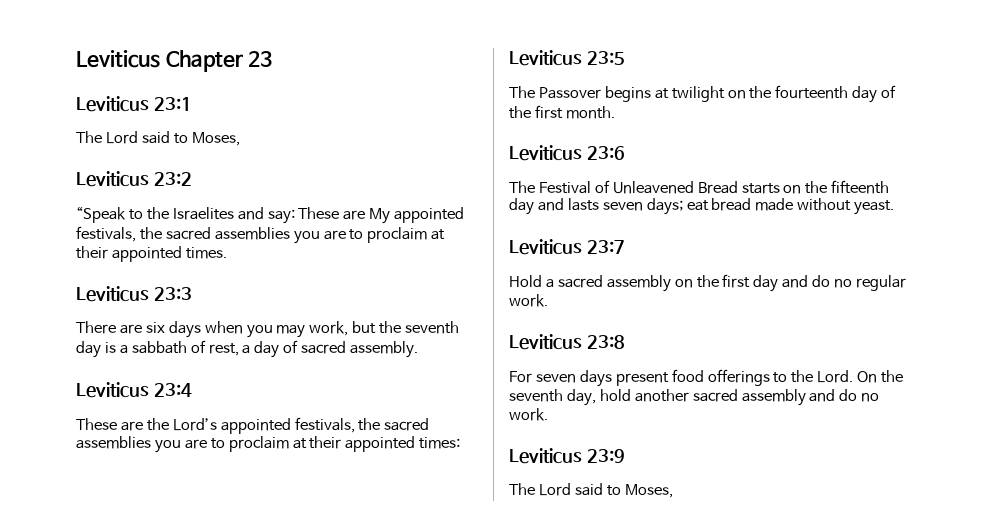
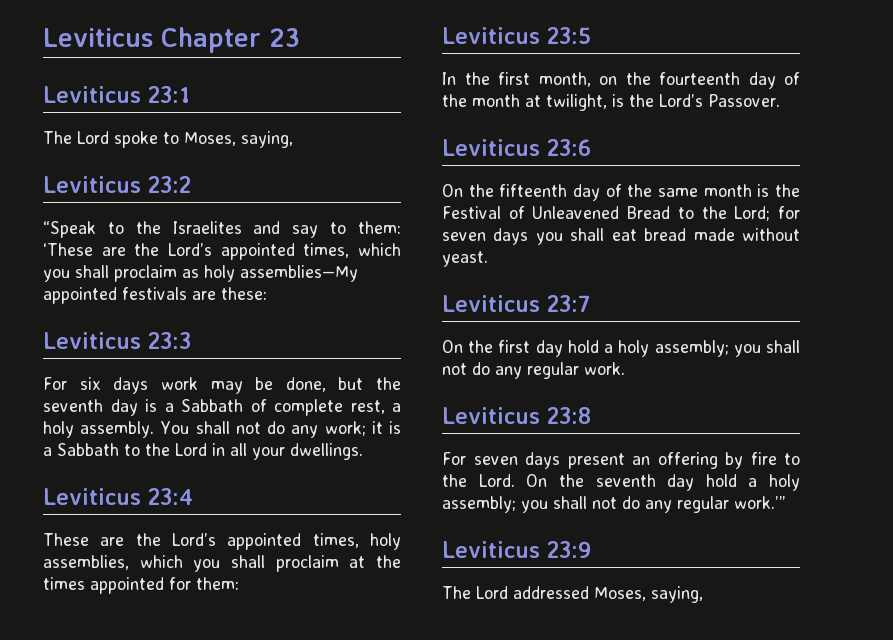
  Leviticus 23:1
- The Lord said to Moses,
+ The Lord spoke to Moses, saying,
- “Speak to the Israelites and say: These are My appointed festivals, the sacred assemblies you are to proclaim at their appointed times.
+ “Speak to the Israelites and say to them: ‘These are the Lord’s appointed times, which you shall proclaim as holy assemblies—My appointed festivals are these:
  Leviticus 23:3
- There are six days when you may work, but the seventh day is a sabbath of rest, a day of sacred assembly.
+ For six days work may be done, but the seventh day is a Sabbath of complete rest, a holy assembly. You shall not do any work; it is a Sabbath to the Lord in all your dwellings.
- These are the Lord’s appointed festivals, the sacred assemblies you are to proclaim at their appointed times:
+ These are the Lord’s appointed times, holy assemblies, which you shall proclaim at the times appointed for them:
  Leviticus 23:5
- The Passover begins at twilight on the fourteenth day of the first month.
+ In the first month, on the fourteenth day of the month at twilight, is the Lord’s Passover.
  Leviticus 23:6
- The Festival of Unleavened Bread starts on the fifteenth day and lasts seven days; eat bread made without yeast.
+ On the fifteenth day of the same month is the Festival of Unleavened Bread to the Lord; for seven days you shall eat bread made without yeast.
- Hold a sacred assembly on the first day and do no regular work.
+ On the first day hold a holy assembly; you shall not do any regular work.
- For seven days present food offerings to the Lord.
+ For seven days present an offering by fire to the Lord.
- On the seventh day, hold another sacred assembly and do no work.
+ On the seventh day hold a holy assembly; you shall not do any regular work.’”
  Leviticus 23:9
- The Lord said to Moses,
+ The Lord addressed Moses, saying,

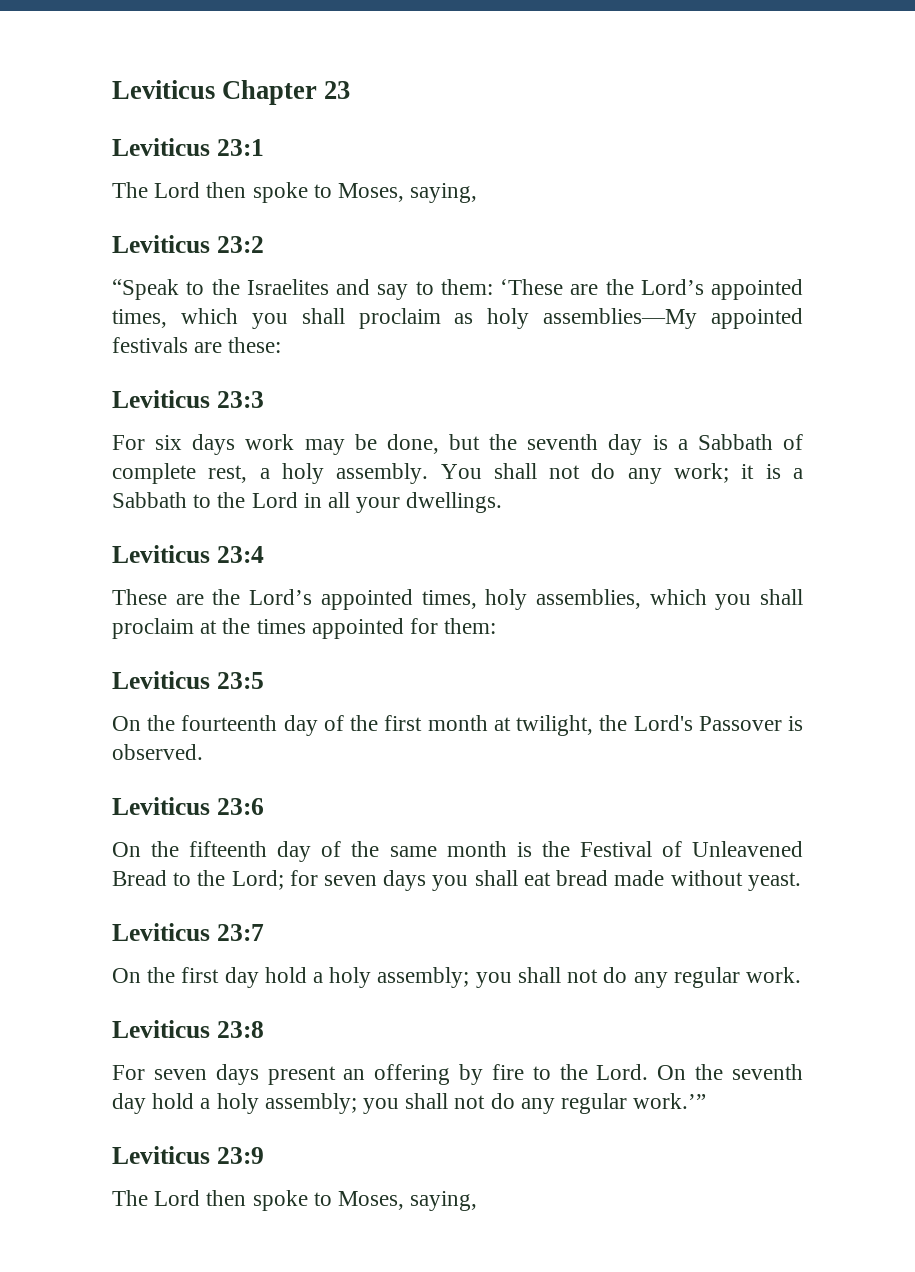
  Leviticus 23:1
- The Lord spoke to Moses, saying,
+ The Lord then spoke to Moses, saying,
- In the first month, on the fourteenth day of the month at twilight, is the Lord’s Passover.
+ On the fourteenth day of the first month at twilight, the Lord's Passover is observed.
  Leviticus 23:9
- The Lord addressed Moses, saying,
+ The Lord then spoke to Moses, saying,

